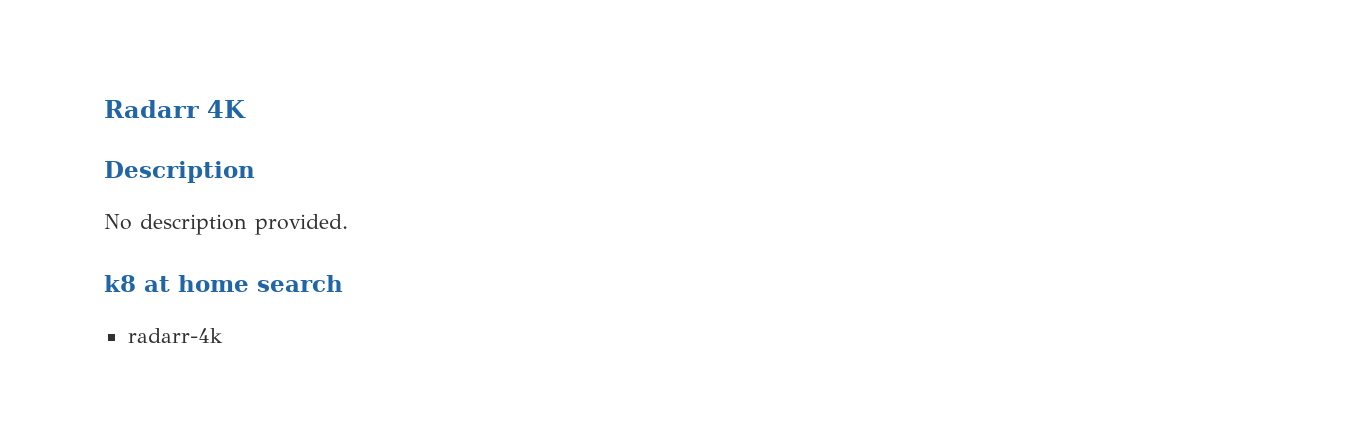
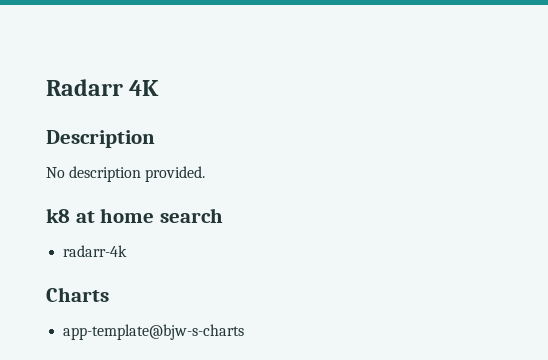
+ Charts
+ app-template@bjw-s-charts

